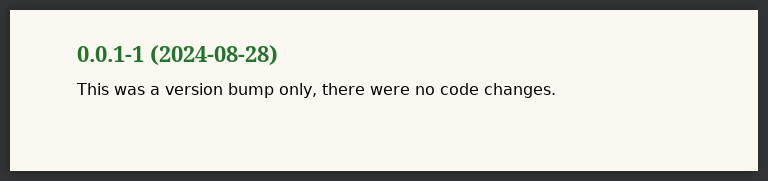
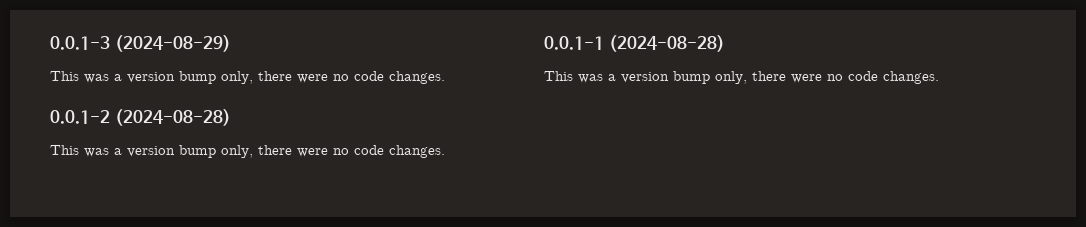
+ 0.0.1-3 (2024-08-29)
+ This was a version bump only, there were no code changes.
+ 0.0.1-2 (2024-08-28)
+ This was a version bump only, there were no code changes.

